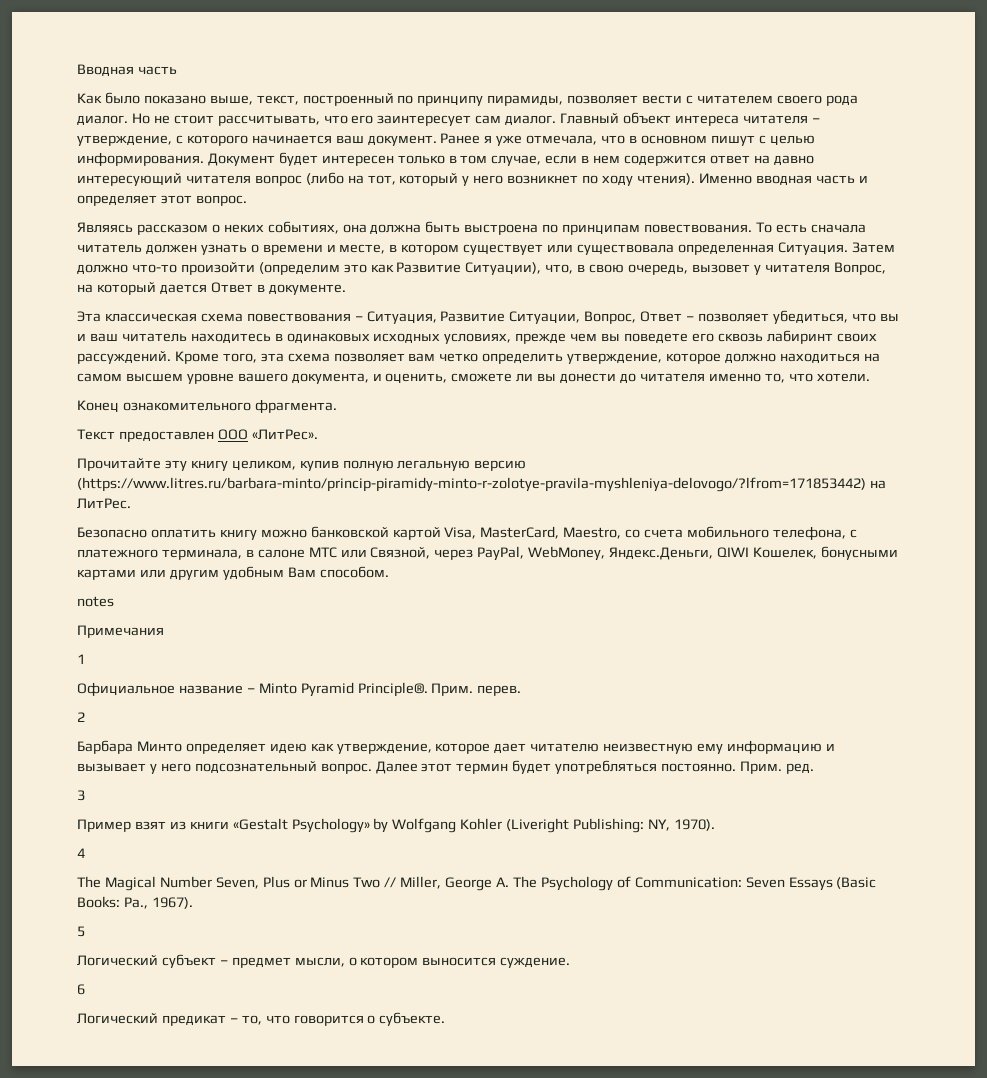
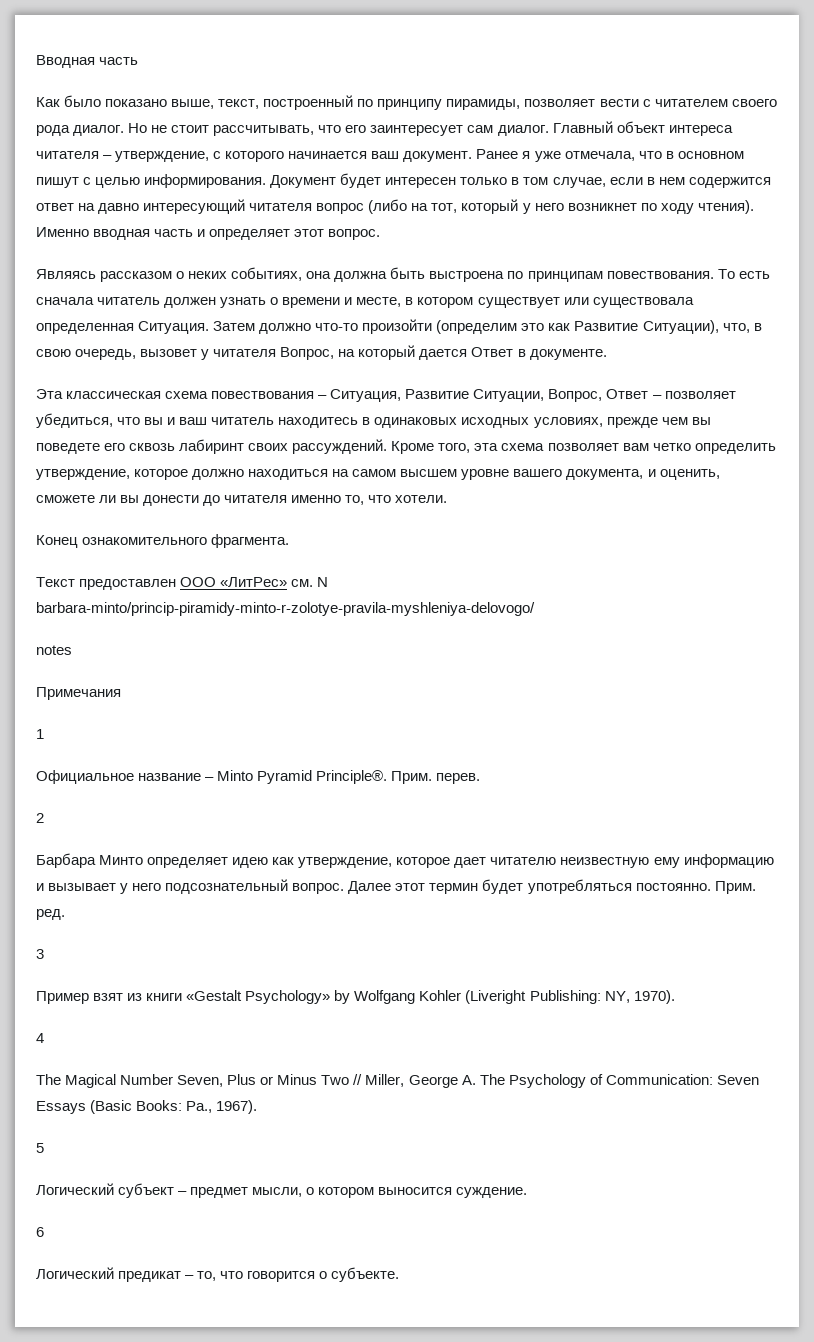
- Текст предоставлен ООО «ЛитРес».
- Прочитайте эту книгу целиком, купив полную легальную версию (https://www.litres.ru/barbara-minto/princip-piramidy-minto-r-zolotye-pravila-myshleniya-delovogo/?lfrom=171853442) на ЛитРес.
- Безопасно оплатить книгу можно банковской картой Visa, MasterCard, Maestro, со счета мобильного телефона, с платежного терминала, в салоне МТС или Связной, через PayPal, WebMoney, Яндекс.Деньги, QIWI Кошелек, бонусными картами или другим удобным Вам способом.
+ Текст предоставлен ООО «ЛитРес» см. N barbara-minto/princip-piramidy-minto-r-zolotye-pravila-myshleniya-delovogo/

